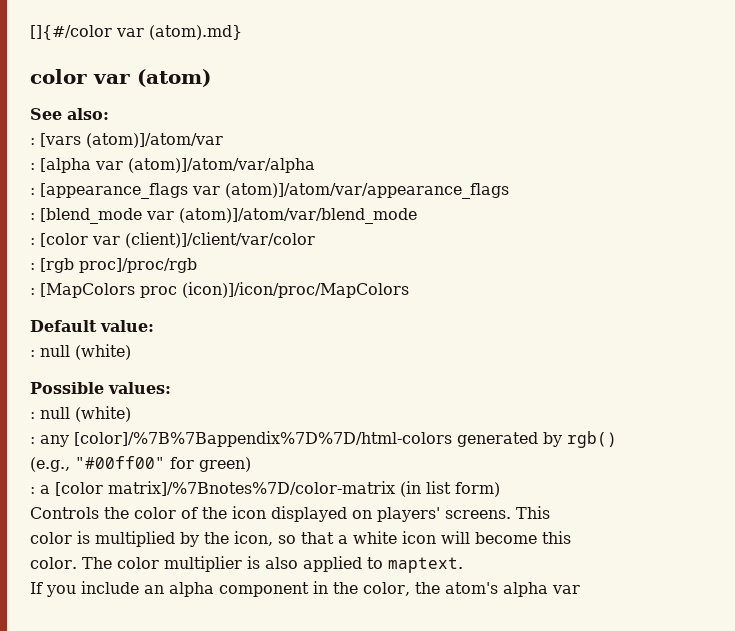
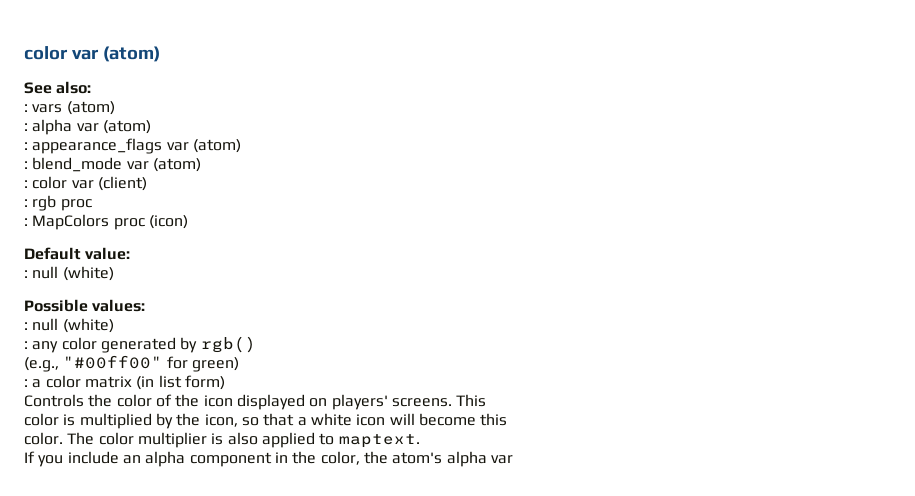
- []{#/color var (atom).md}
- : [vars (atom)]/atom/var
- : [alpha var (atom)]/atom/var/alpha
- : [appearance_flags var (atom)]/atom/var/appearance_flags
- : [blend_mode var (atom)]/atom/var/blend_mode
- : [color var (client)]/client/var/color
- : [rgb proc]/proc/rgb
- : [MapColors proc (icon)]/icon/proc/MapColors
+ : vars (atom)
+ : alpha var (atom)
+ : appearance_flags var (atom)
+ : blend_mode var (atom)
+ : color var (client)
+ : rgb proc
+ : MapColors proc (icon)
- : any [color]/%7B%7Bappendix%7D%7D/html-colors generated by rgb()
+ : any color generated by rgb()
- : a [color matrix]/%7Bnotes%7D/color-matrix (in list form)
+ : a color matrix (in list form)

